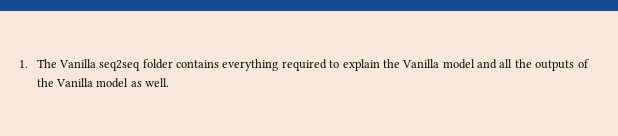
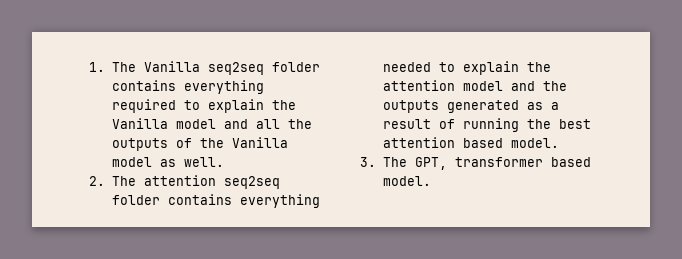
+ 2. The attention seq2seq folder contains everything needed to explain the attention model and the outputs generated as a result of running the best attention based model.
+ 3. The GPT, transformer based model.

